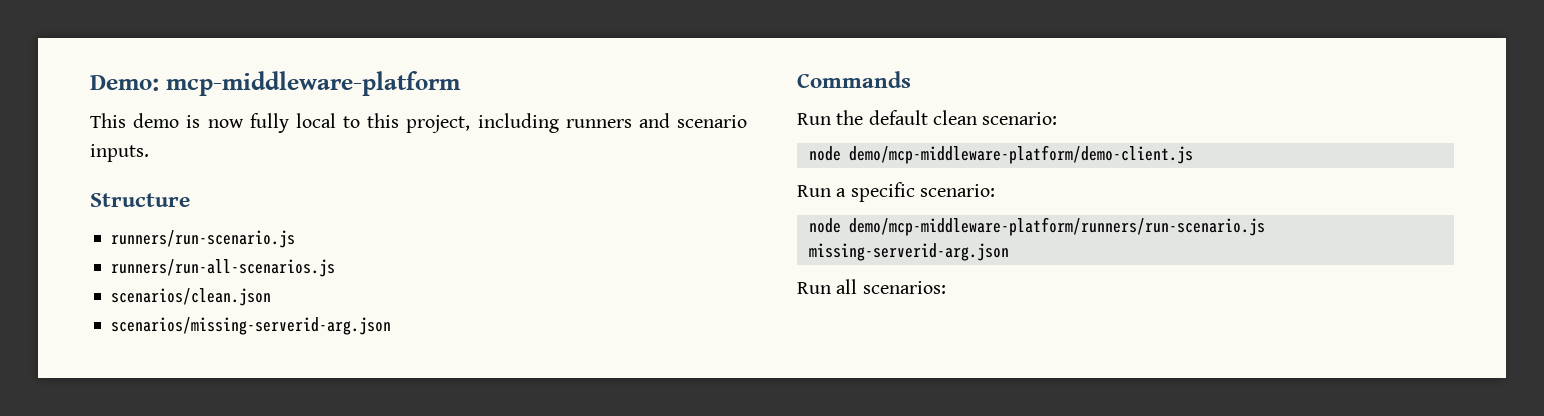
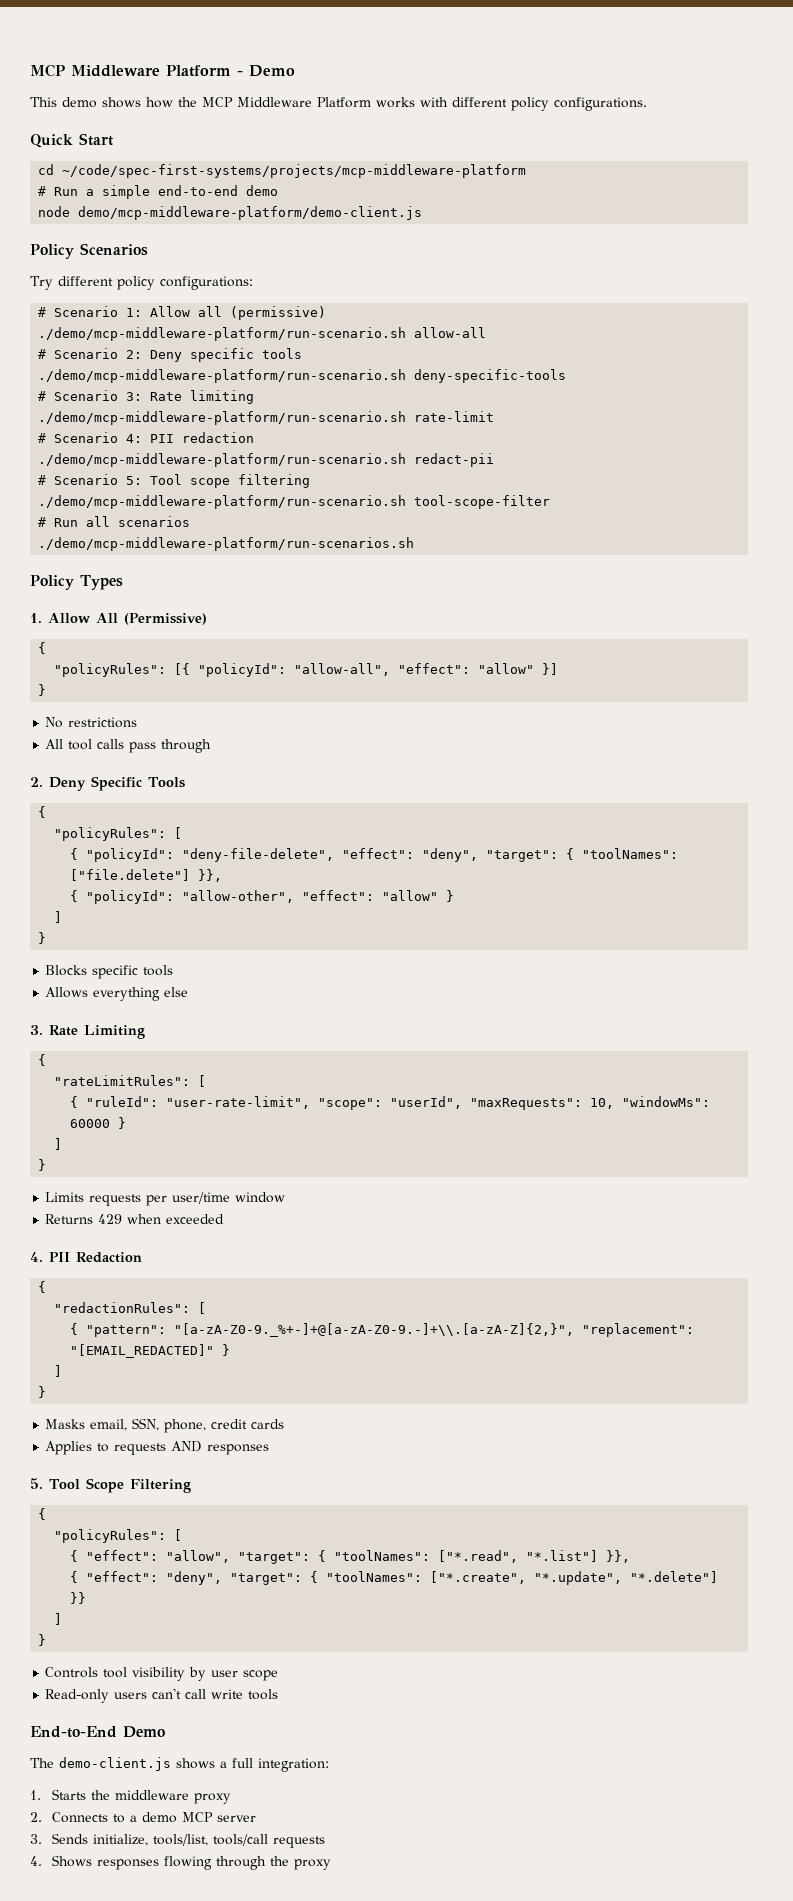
- Demo: mcp-middleware-platform
- This demo is now fully local to this project, including runners and scenario inputs.
- Structure
- runners/run-scenario.js
- runners/run-all-scenarios.js
- scenarios/clean.json
- scenarios/missing-serverid-arg.json
- Commands
- Run the default clean scenario:
+ MCP Middleware Platform - Demo
+ This demo shows how the MCP Middleware Platform works with different policy configurations.
+ Quick Start
+ cd ~/code/spec-first-systems/projects/mcp-middleware-platform
+ # Run a simple end-to-end demo
  node demo/mcp-middleware-platform/demo-client.js
- Run a specific scenario:
- node demo/mcp-middleware-platform/runners/run-scenario.js missing-serverid-arg.json
- Run all scenarios:
+ Policy Scenarios
+ Try different policy configurations:
+ # Scenario 1: Allow all (permissive)
+ ./demo/mcp-middleware-platform/run-scenario.sh allow-all
+ # Scenario 2: Deny specific tools
+ ./demo/mcp-middleware-platform/run-scenario.sh deny-specific-tools
+ # Scenario 3: Rate limiting
+ ./demo/mcp-middleware-platform/run-scenario.sh rate-limit
+ # Scenario 4: PII redaction
+ ./demo/mcp-middleware-platform/run-scenario.sh redact-pii
+ # Scenario 5: Tool scope filtering
+ ./demo/mcp-middleware-platform/run-scenario.sh tool-scope-filter
+ # Run all scenarios
+ ./demo/mcp-middleware-platform/run-scenarios.sh
+ Policy Types
+ 1. Allow All (Permissive)
+ {
+ "policyRules": [{ "policyId": "allow-all", "effect": "allow" }]
+ }
+ No restrictions
+ All tool calls pass through
+ 2. Deny Specific Tools
+ {
+ "policyRules": [
+ { "policyId": "deny-file-delete", "effect": "deny", "target": { "toolNames": ["file.delete"] }},
+ { "policyId": "allow-other", "effect": "allow" }
+ ]
+ }
+ Blocks specific tools
+ Allows everything else
+ 3. Rate Limiting
+ {
+ "rateLimitRules": [
+ { "ruleId": "user-rate-limit", "scope": "userId", "maxRequests": 10, "windowMs": 60000 }
+ ]
+ }
+ Limits requests per user/time window
+ Returns 429 when exceeded
+ 4. PII Redaction
+ {
+ "redactionRules": [
+ { "pattern": "[a-zA-Z0-9._%+-]+@[a-zA-Z0-9.-]+\\.[a-zA-Z]{2,}", "replacement": "[EMAIL_REDACTED]" }
+ ]
+ }
+ Masks email, SSN, phone, credit cards
+ Applies to requests AND responses
+ 5. Tool Scope Filtering
+ {
+ "policyRules": [
+ { "effect": "allow", "target": { "toolNames": ["*.read", "*.list"] }},
+ { "effect": "deny", "target": { "toolNames": ["*.create", "*.update", "*.delete"] }}
+ ]
+ }
+ Controls tool visibility by user scope
+ Read-only users can't call write tools
+ End-to-End Demo
+ The demo-client.js shows a full integration:
+ 1. Starts the middleware proxy
+ 2. Connects to a demo MCP server
+ 3. Sends initialize, tools/list, tools/call requests
+ 4. Shows responses flowing through the proxy

